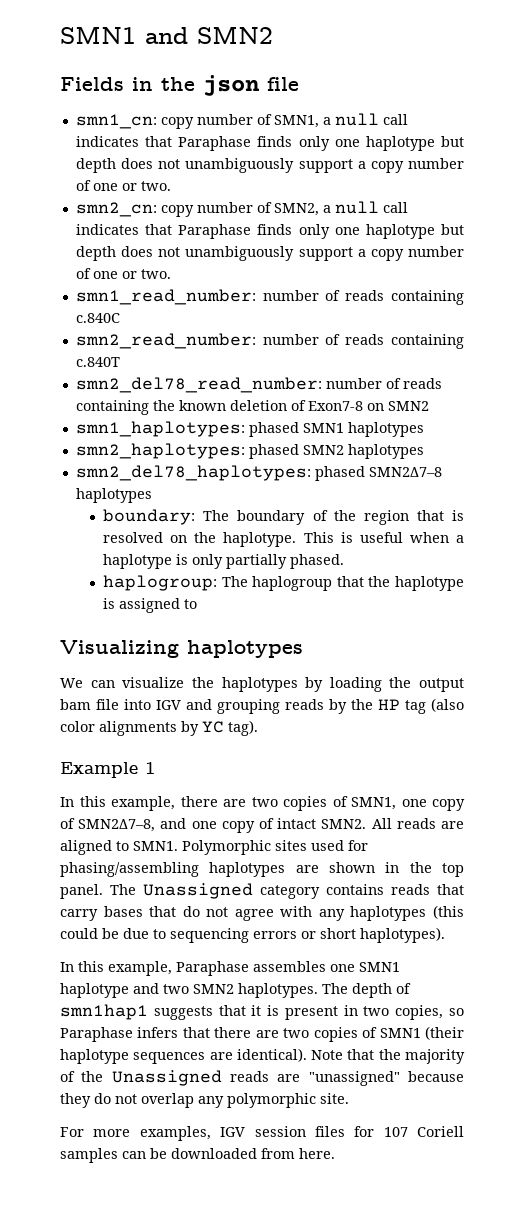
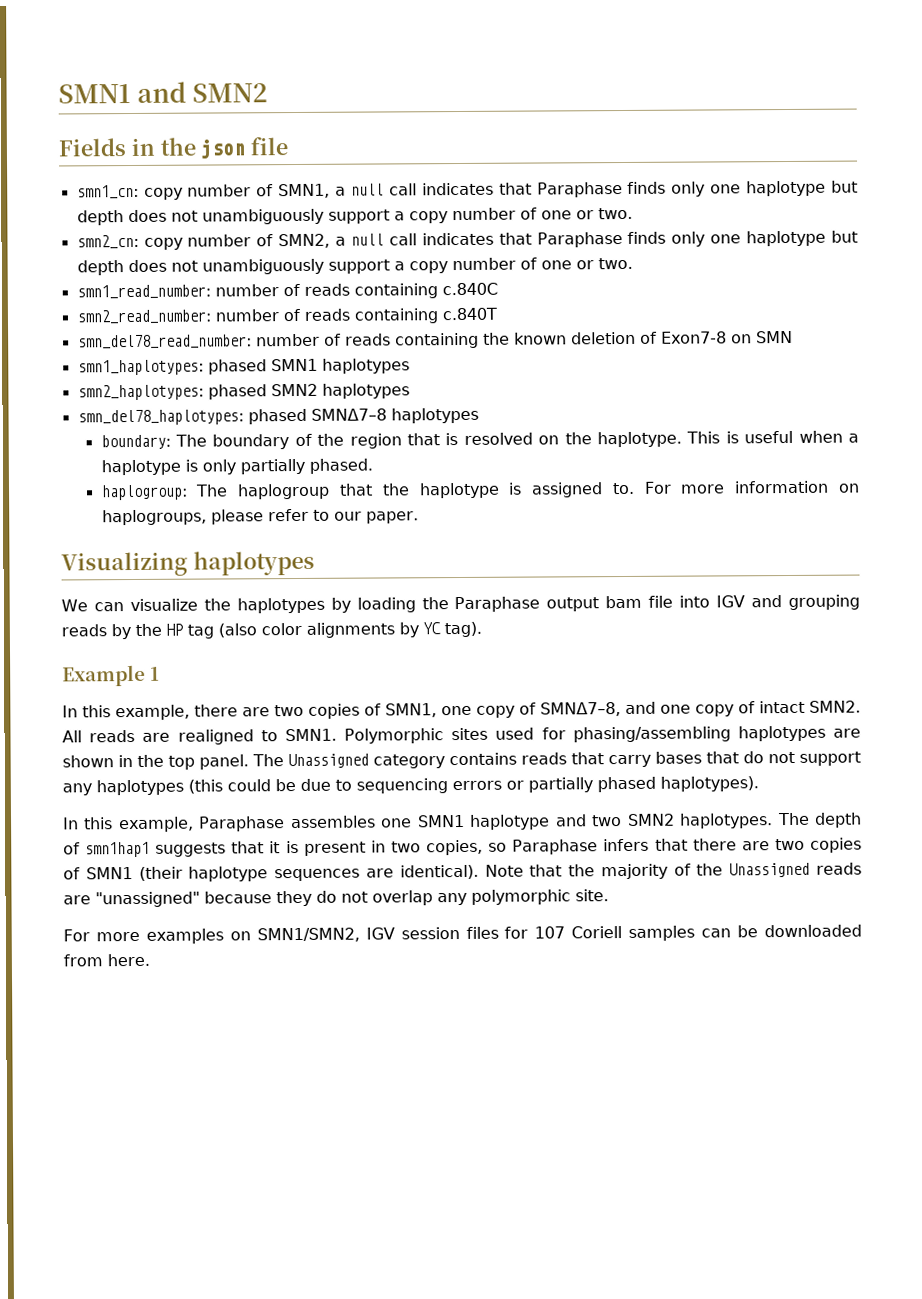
- smn2_del78_read_number: number of reads containing the known deletion of Exon7-8 on SMN2
+ smn_del78_read_number: number of reads containing the known deletion of Exon7-8 on SMN
- smn2_del78_haplotypes: phased SMN2Δ7–8 haplotypes
+ smn_del78_haplotypes: phased SMNΔ7–8 haplotypes
- haplogroup: The haplogroup that the haplotype is assigned to
+ haplogroup: The haplogroup that the haplotype is assigned to. For more information on haplogroups, please refer to our paper.
- We can visualize the haplotypes by loading the output bam file into IGV and grouping reads by the HP tag (also color alignments by YC tag).
+ We can visualize the haplotypes by loading the Paraphase output bam file into IGV and grouping reads by the HP tag (also color alignments by YC tag).
- In this example, there are two copies of SMN1, one copy of SMN2Δ7–8, and one copy of intact SMN2.
+ In this example, there are two copies of SMN1, one copy of SMNΔ7–8, and one copy of intact SMN2.
- All reads are aligned to SMN1.
+ All reads are realigned to SMN1.
- The Unassigned category contains reads that carry bases that do not agree with any haplotypes (this could be due to sequencing errors or short haplotypes).
+ The Unassigned category contains reads that carry bases that do not support any haplotypes (this could be due to sequencing errors or partially phased haplotypes).
- For more examples, IGV session files for 107 Coriell samples can be downloaded from here.
+ For more examples on SMN1/SMN2, IGV session files for 107 Coriell samples can be downloaded from here.

